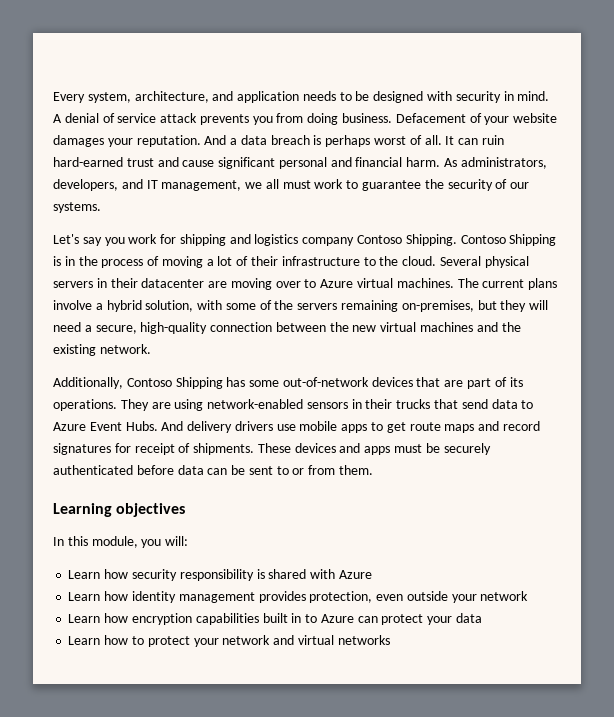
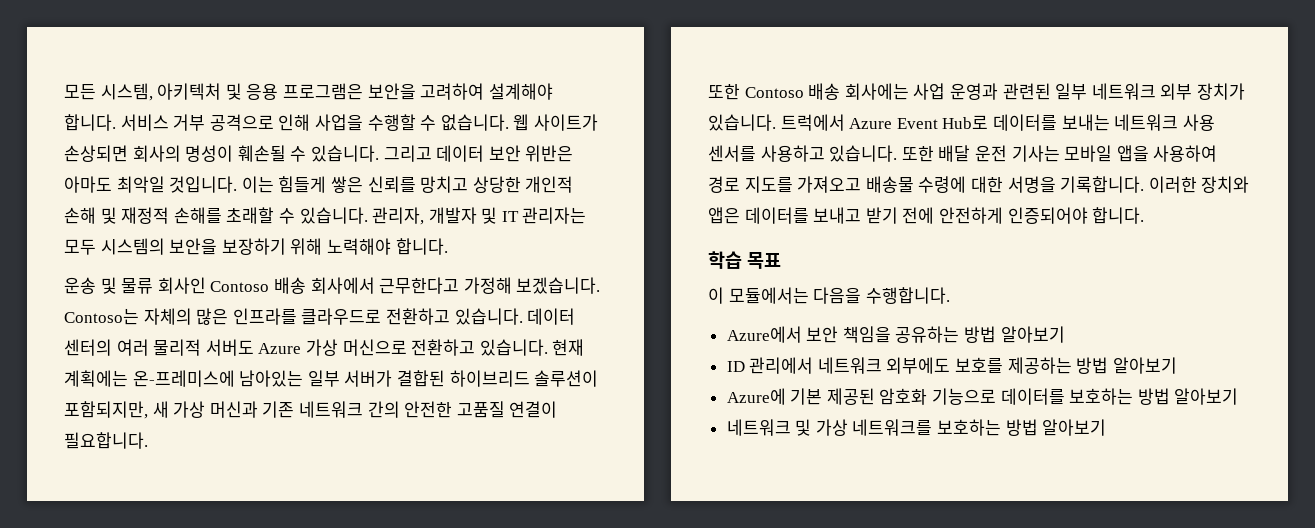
- Every system, architecture, and application needs to be designed with security in mind. A denial of service attack prevents you from doing business. Defacement of your website damages your reputation. And a data breach is perhaps worst of all. It can ruin hard-earned trust and cause significant personal and financial harm. As administrators, developers, and IT management, we all must work to guarantee the security of our systems.
- Let's say you work for shipping and logistics company Contoso Shipping. Contoso Shipping is in the process of moving a lot of their infrastructure to the cloud. Several physical servers in their datacenter are moving over to Azure virtual machines. The current plans involve a hybrid solution, with some of the servers remaining on-premises, but they will need a secure, high-quality connection between the new virtual machines and the existing network.
- Additionally, Contoso Shipping has some out-of-network devices that are part of its operations. They are using network-enabled sensors in their trucks that send data to Azure Event Hubs. And delivery drivers use mobile apps to get route maps and record signatures for receipt of shipments. These devices and apps must be securely authenticated before data can be sent to or from them.
- Learning objectives
- In this module, you will:
- Learn how security responsibility is shared with Azure
- Learn how identity management provides protection, even outside your network
- Learn how encryption capabilities built in to Azure can protect your data
- Learn how to protect your network and virtual networks
+ 모든 시스템, 아키텍처 및 응용 프로그램은 보안을 고려하여 설계해야 합니다. 서비스 거부 공격으로 인해 사업을 수행할 수 없습니다. 웹 사이트가 손상되면 회사의 명성이 훼손될 수 있습니다. 그리고 데이터 보안 위반은 아마도 최악일 것입니다. 이는 힘들게 쌓은 신뢰를 망치고 상당한 개인적 손해 및 재정적 손해를 초래할 수 있습니다. 관리자, 개발자 및 IT 관리자는 모두 시스템의 보안을 보장하기 위해 노력해야 합니다.
+ 운송 및 물류 회사인 Contoso 배송 회사에서 근무한다고 가정해 보겠습니다. Contoso는 자체의 많은 인프라를 클라우드로 전환하고 있습니다. 데이터 센터의 여러 물리적 서버도 Azure 가상 머신으로 전환하고 있습니다. 현재 계획에는 온-프레미스에 남아있는 일부 서버가 결합된 하이브리드 솔루션이 포함되지만, 새 가상 머신과 기존 네트워크 간의 안전한 고품질 연결이 필요합니다.
+ 또한 Contoso 배송 회사에는 사업 운영과 관련된 일부 네트워크 외부 장치가 있습니다. 트럭에서 Azure Event Hub로 데이터를 보내는 네트워크 사용 센서를 사용하고 있습니다. 또한 배달 운전 기사는 모바일 앱을 사용하여 경로 지도를 가져오고 배송물 수령에 대한 서명을 기록합니다. 이러한 장치와 앱은 데이터를 보내고 받기 전에 안전하게 인증되어야 합니다.
+ 학습 목표
+ 이 모듈에서는 다음을 수행합니다.
+ Azure에서 보안 책임을 공유하는 방법 알아보기
+ ID 관리에서 네트워크 외부에도 보호를 제공하는 방법 알아보기
+ Azure에 기본 제공된 암호화 기능으로 데이터를 보호하는 방법 알아보기
+ 네트워크 및 가상 네트워크를 보호하는 방법 알아보기

